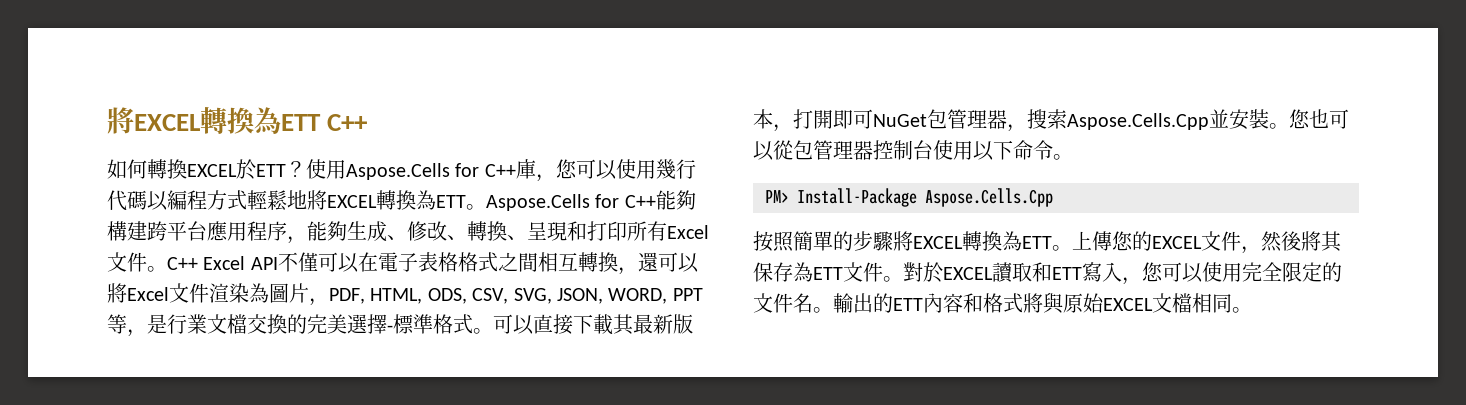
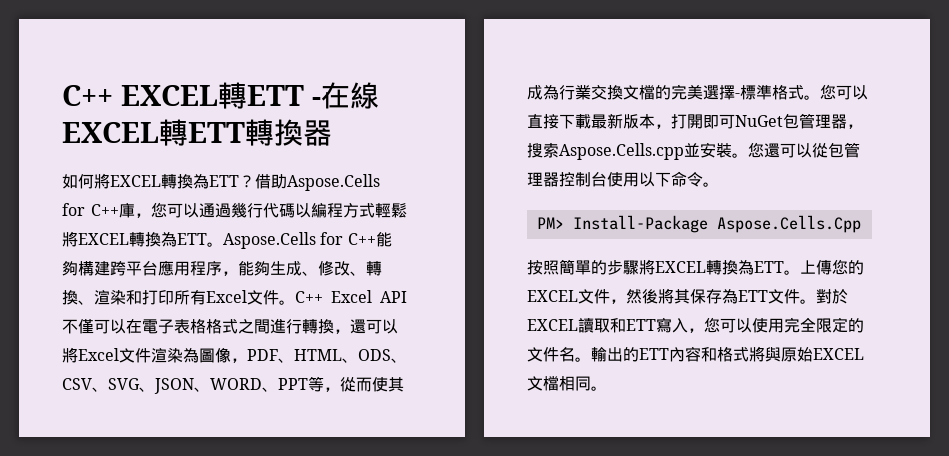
- 將EXCEL轉換為ETT C++
- 如何轉換EXCEL於ETT？使用Aspose.Cells for C++庫，您可以使用幾行代碼以編程方式輕鬆地將EXCEL轉換為ETT。
+ C++ EXCEL轉ETT -在線EXCEL轉ETT轉換器
+ 如何將EXCEL轉換為ETT？借助Aspose.Cells for C++庫，您可以通過幾行代碼以編程方式輕鬆將EXCEL轉換為ETT。
- Aspose.Cells for C++能夠構建跨平台應用程序，能夠生成、修改、轉換、呈現和打印所有Excel文件。
+ Aspose.Cells for C++能夠構建跨平台應用程序，能夠生成、修改、轉換、渲染和打印所有Excel文件。
- C++ Excel API不僅可以在電子表格格式之間相互轉換，還可以將Excel文件渲染為圖片，PDF, HTML, ODS, CSV, SVG, JSON, WORD, PPT等，是行業文檔交換的完美選擇-標準格式。
+ C++ Excel API不僅可以在電子表格格式之間進行轉換，還可以將Excel文件渲染為圖像，PDF、HTML、ODS、CSV、SVG、JSON、WORD、PPT等，從而使其成為行業交換文檔的完美選擇-標準格式。
- 可以直接下載其最新版本，打開即可NuGet包管理器，搜索Aspose.Cells.Cpp並安裝。
+ 您可以直接下載最新版本，打開即可NuGet包管理器，搜索Aspose.Cells.cpp並安裝。
- 您也可以從包管理器控制台使用以下命令。
+ 您還可以從包管理器控制台使用以下命令。

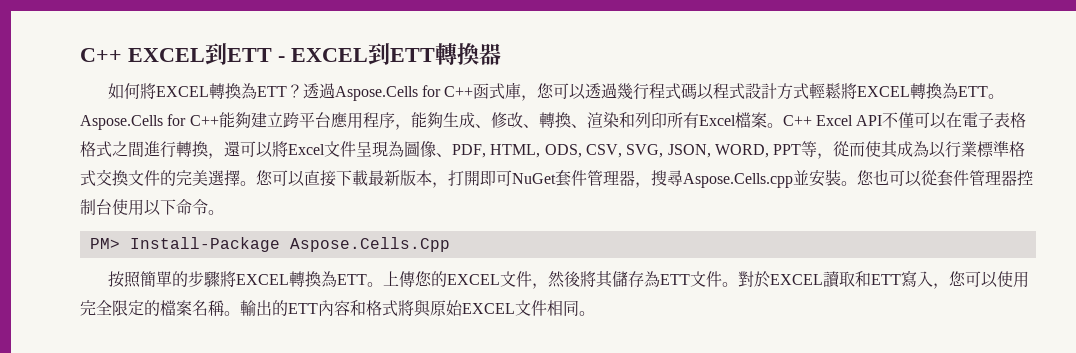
- C++ EXCEL轉ETT -在線EXCEL轉ETT轉換器
+ C++ EXCEL到ETT - EXCEL到ETT轉換器
- 借助Aspose.Cells for C++庫，您可以通過幾行代碼以編程方式輕鬆將EXCEL轉換為ETT。
+ 透過Aspose.Cells for C++函式庫，您可以透過幾行程式碼以程式設計方式輕鬆將EXCEL轉換為ETT。
- Aspose.Cells for C++能夠構建跨平台應用程序，能夠生成、修改、轉換、渲染和打印所有Excel文件。
+ Aspose.Cells for C++能夠建立跨平台應用程序，能夠生成、修改、轉換、渲染和列印所有Excel檔案。
- C++ Excel API不僅可以在電子表格格式之間進行轉換，還可以將Excel文件渲染為圖像，PDF、HTML、ODS、CSV、SVG、JSON、WORD、PPT等，從而使其成為行業交換文檔的完美選擇-標準格式。
+ C++ Excel API不僅可以在電子表格格式之間進行轉換，還可以將Excel文件呈現為圖像、PDF, HTML, ODS, CSV, SVG, JSON, WORD, PPT等，從而使其成為以行業標準格式交換文件的完美選擇。
- 您可以直接下載最新版本，打開即可NuGet包管理器，搜索Aspose.Cells.cpp並安裝。
+ 您可以直接下載最新版本，打開即可NuGet套件管理器，搜尋Aspose.Cells.cpp並安裝。
- 您還可以從包管理器控制台使用以下命令。
+ 您也可以從套件管理器控制台使用以下命令。
- 上傳您的EXCEL文件，然後將其保存為ETT文件。
+ 上傳您的EXCEL文件，然後將其儲存為ETT文件。
- 對於EXCEL讀取和ETT寫入，您可以使用完全限定的文件名。
+ 對於EXCEL讀取和ETT寫入，您可以使用完全限定的檔案名稱。
- 輸出的ETT內容和格式將與原始EXCEL文檔相同。
+ 輸出的ETT內容和格式將與原始EXCEL文件相同。

